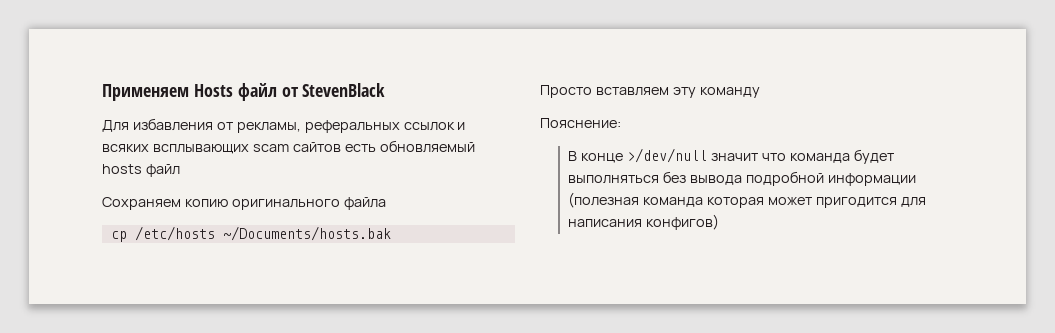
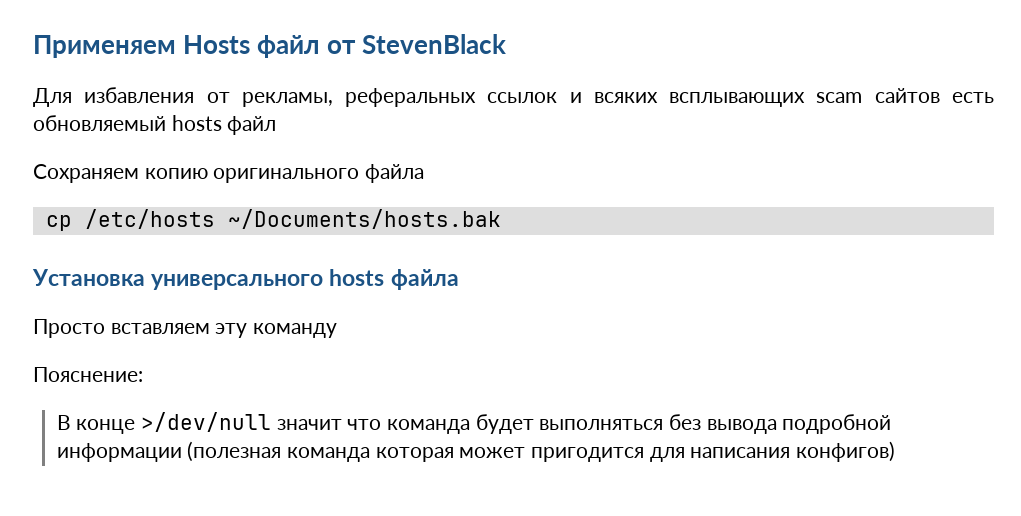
+ Установка универсального hosts файла

